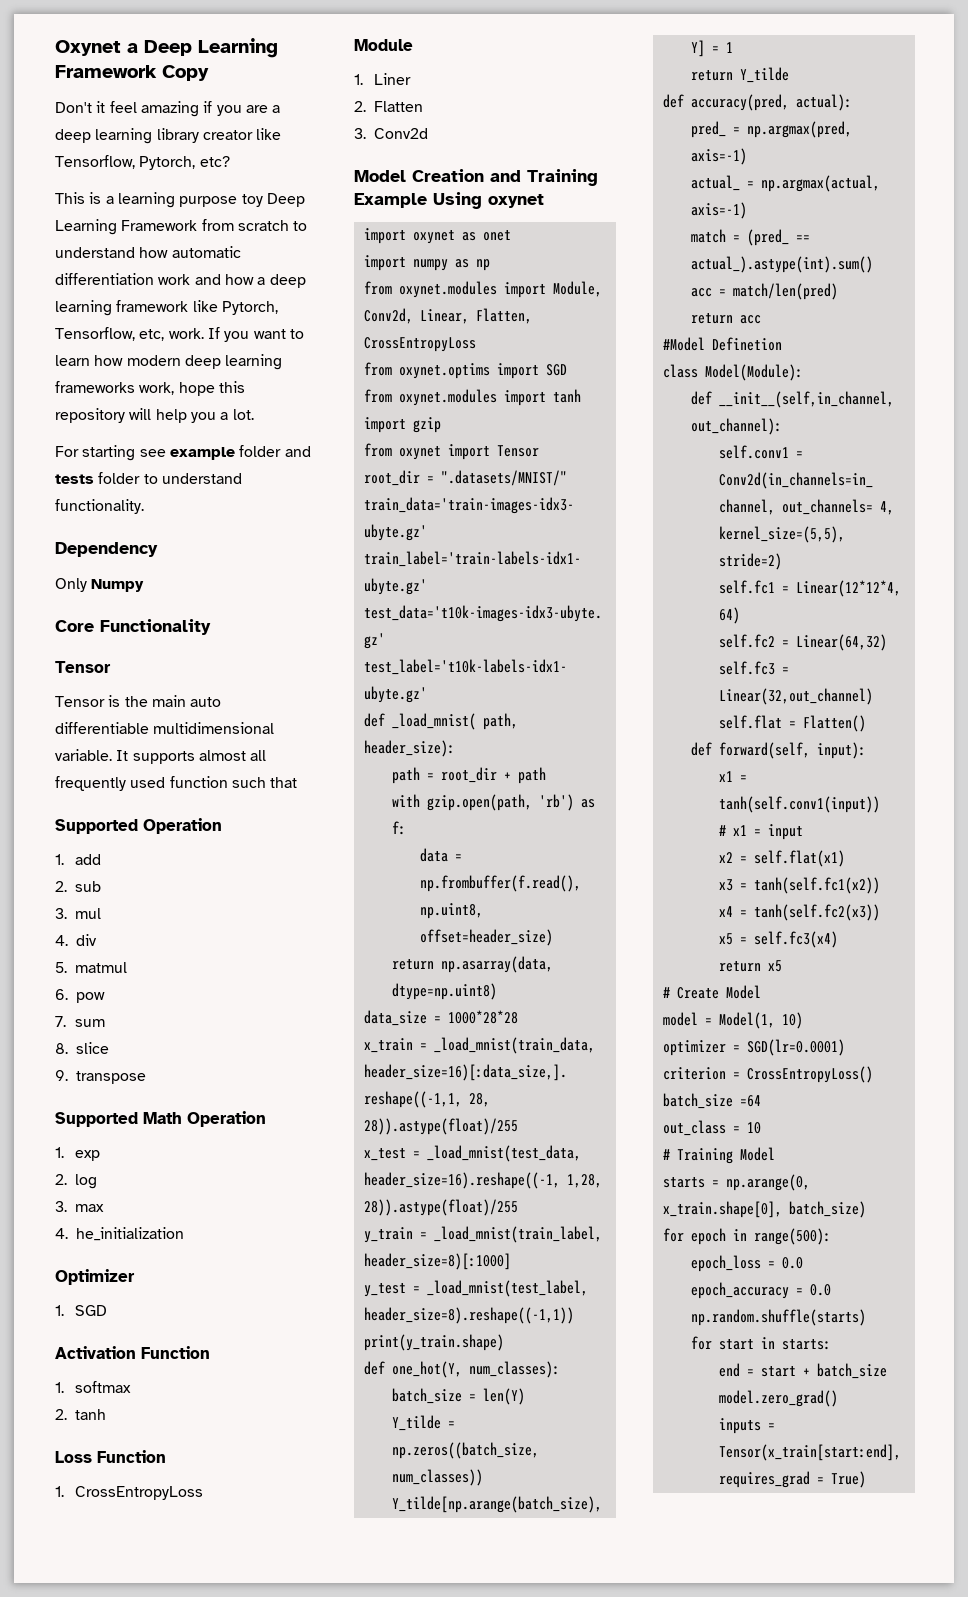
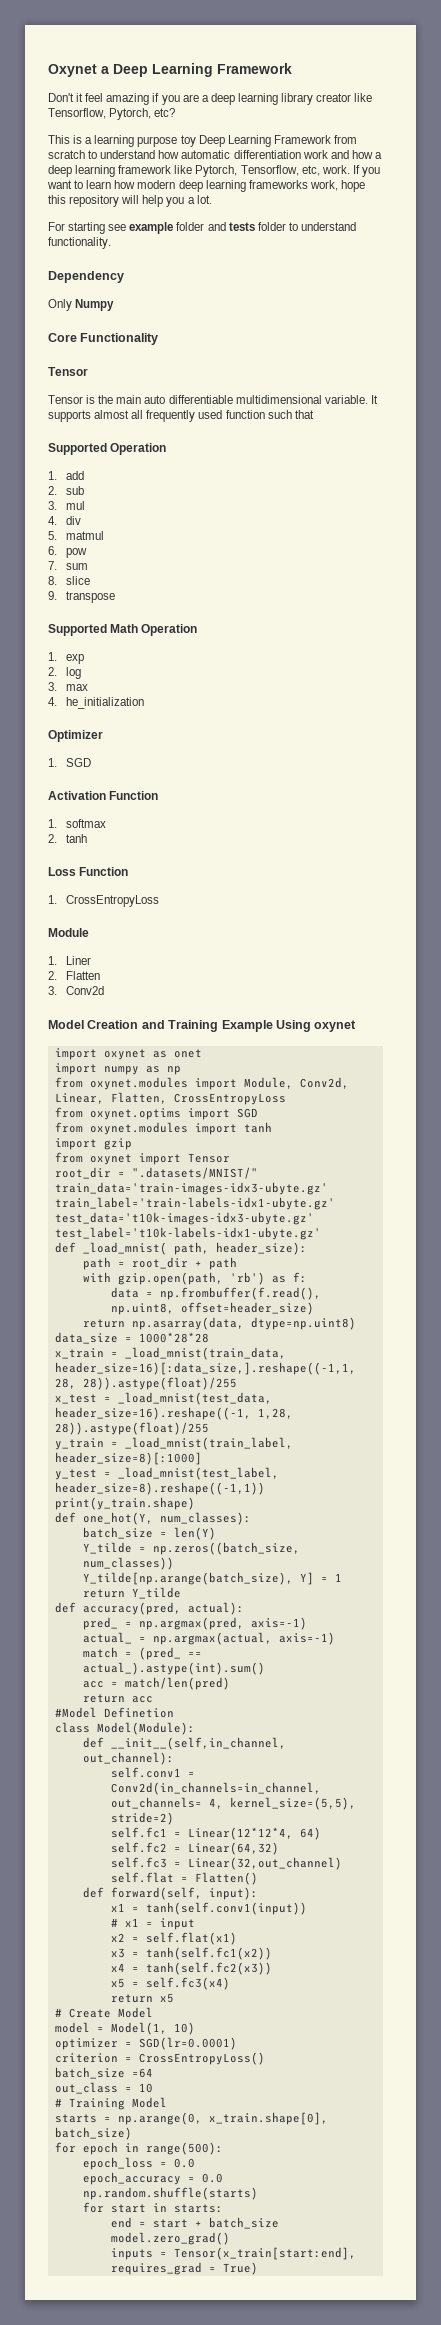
- Oxynet a Deep Learning Framework Copy
+ Oxynet a Deep Learning Framework

